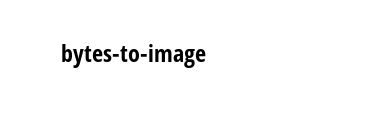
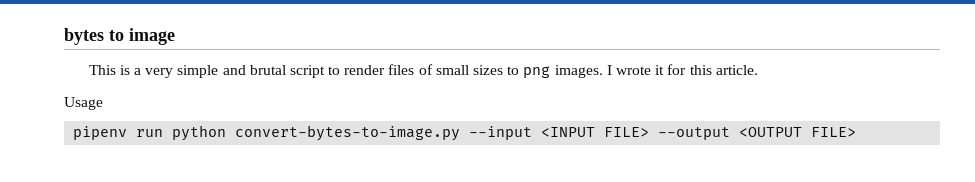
- bytes-to-image
+ bytes to image
+ This is a very simple and brutal script to render files of small sizes to png images. I wrote it for this article.
+ Usage
+ pipenv run python convert-bytes-to-image.py --input <INPUT FILE> --output <OUTPUT FILE>

